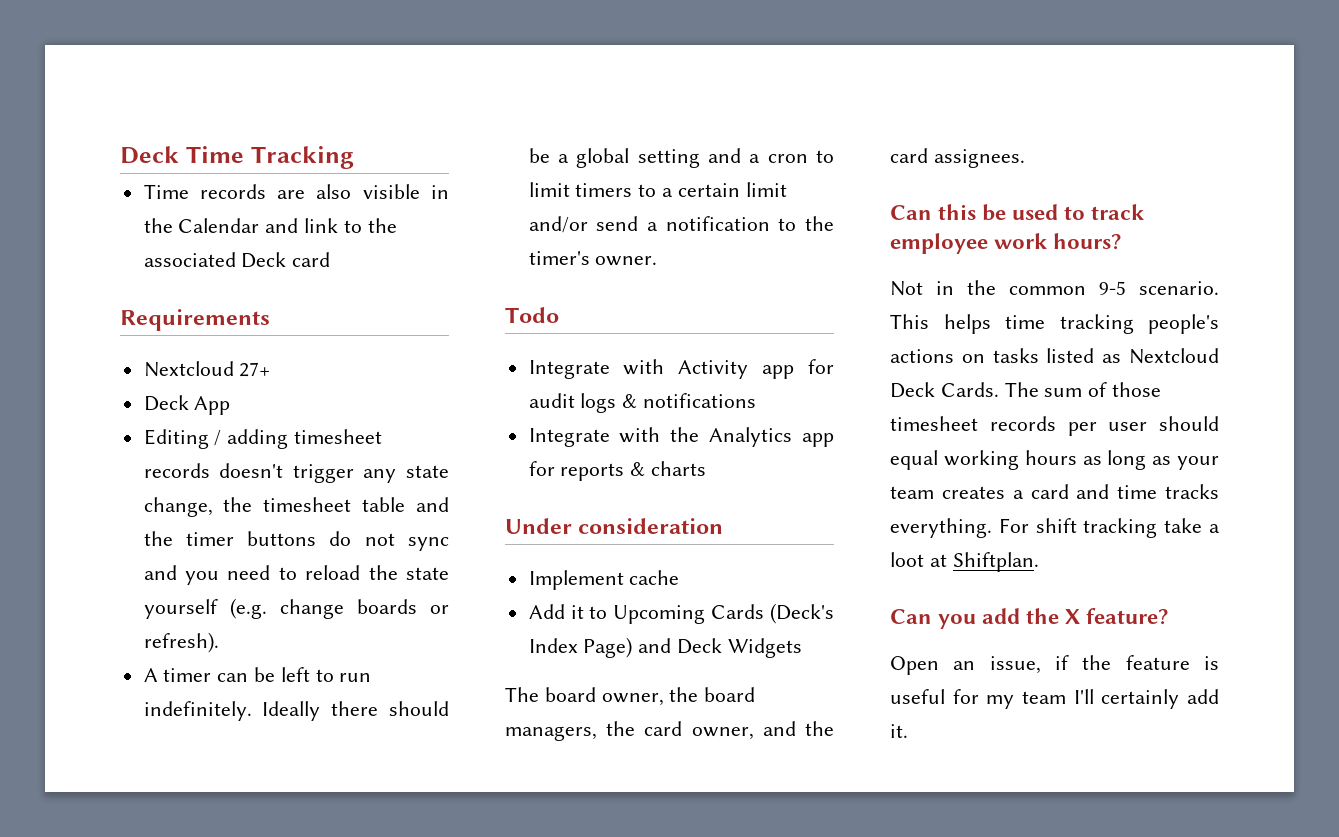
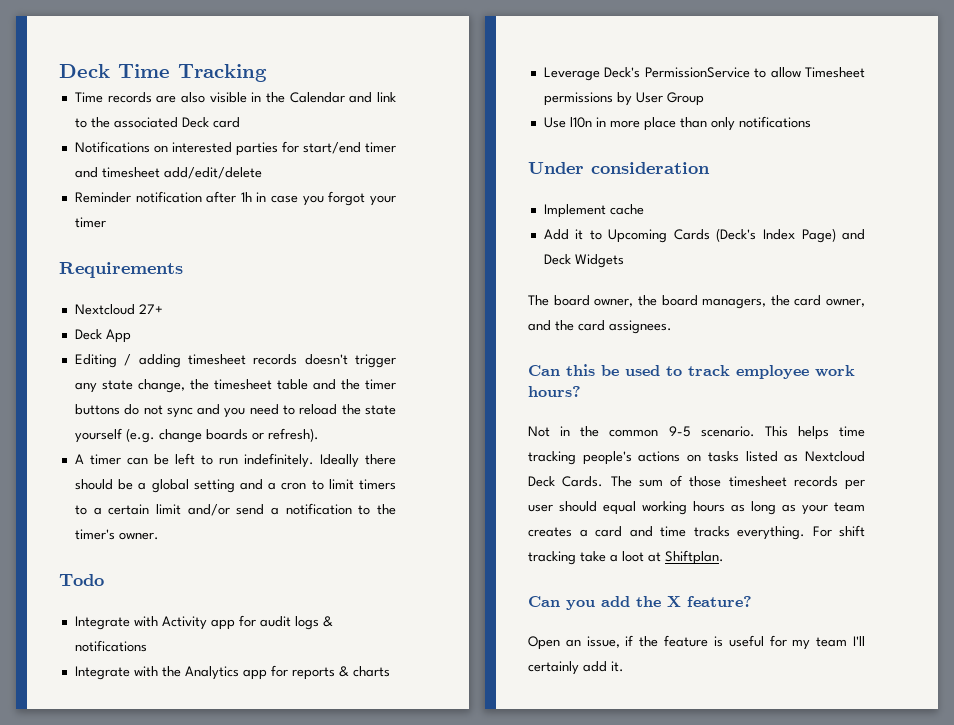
+ Notifications on interested parties for start/end timer and timesheet add/edit/delete
+ Reminder notification after 1h in case you forgot your timer
+ Leverage Deck's PermissionService to allow Timesheet permissions by User Group
+ Use l10n in more place than only notifications

